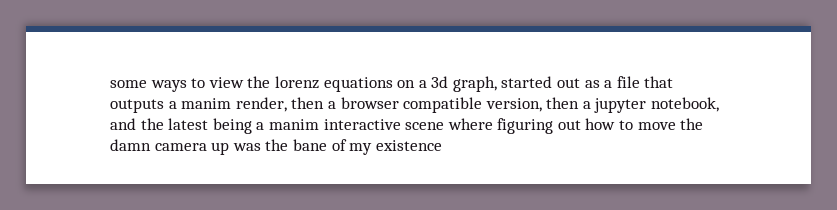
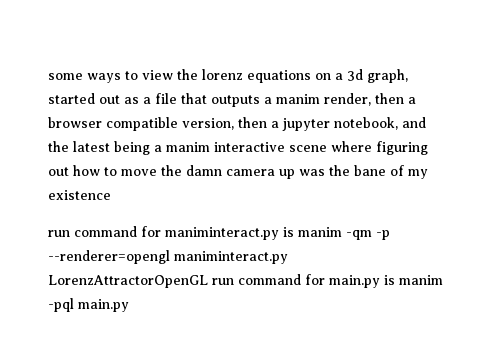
+ run command for maniminteract.py is manim -qm -p --renderer=opengl maniminteract.py LorenzAttractorOpenGL run command for main.py is manim -pql main.py

